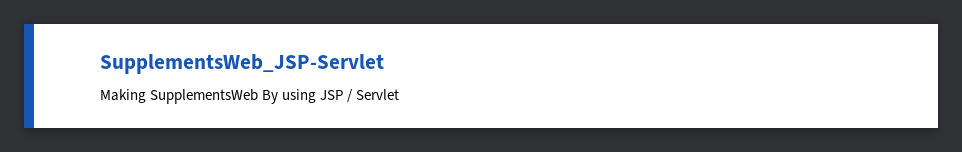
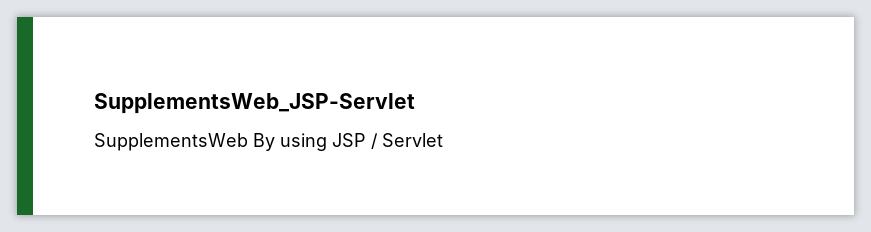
- Making SupplementsWeb By using JSP / Servlet
+ SupplementsWeb By using JSP / Servlet

